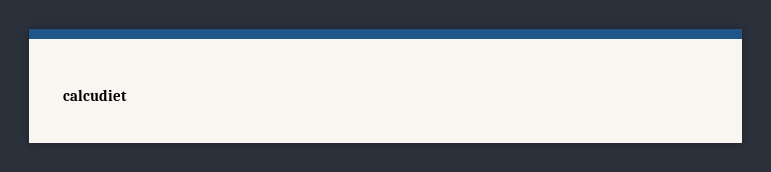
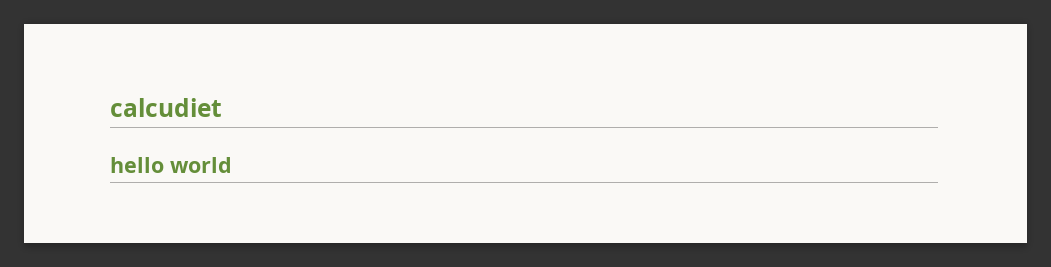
+ hello world

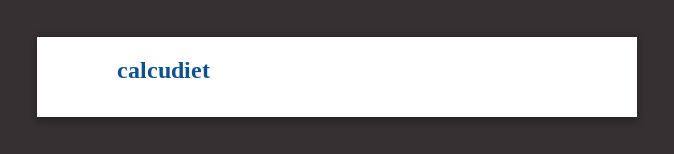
- hello world

